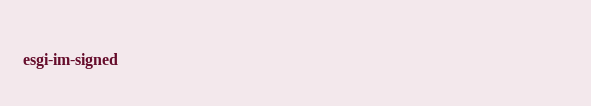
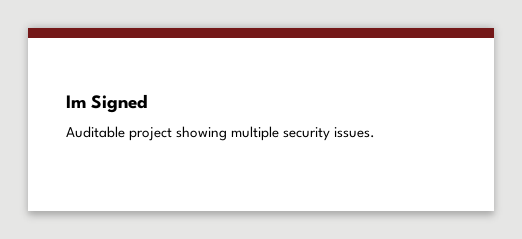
- esgi-im-signed
+ Im Signed
+ Auditable project showing multiple security issues.

